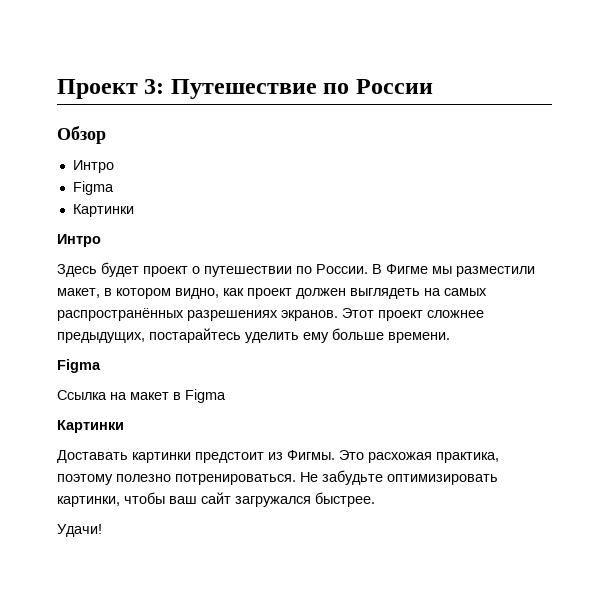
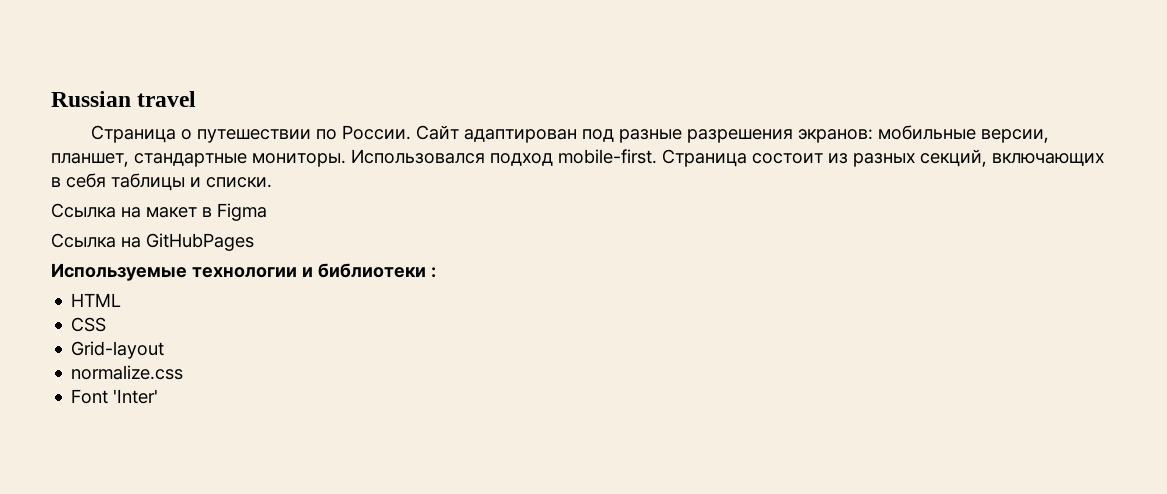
- Проект 3: Путешествие по России
- Обзор
- Интро
- Figma
- Картинки
- Интро
- Здесь будет проект о путешествии по России. В Фигме мы разместили макет, в котором видно, как проект должен выглядеть на самых распространённых разрешениях экранов. Этот проект сложнее предыдущих, постарайтесь уделить ему больше времени.
- Figma
+ Russian travel
+ Страница о путешествии по России. Сайт адаптирован под разные разрешения экранов: мобильные версии, планшет, стандартные мониторы. Использовался подход mobile-first. Страница состоит из разных секций, включающих в себя таблицы и списки.
  Ссылка на макет в Figma
- Картинки
- Доставать картинки предстоит из Фигмы. Это расхожая практика, поэтому полезно потренироваться. Не забудьте оптимизировать картинки, чтобы ваш сайт загружался быстрее.
- Удачи!
+ Ссылка на GitHubPages
+ Используемые технологии и библиотеки :
+ HTML
+ CSS
+ Grid-layout
+ normalize.css
+ Font 'Inter'

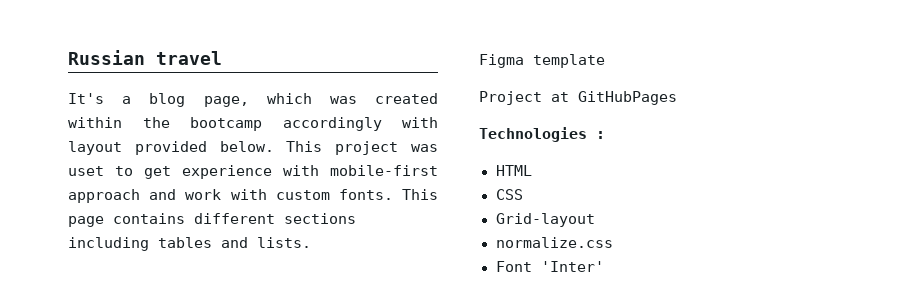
- Страница о путешествии по России. Сайт адаптирован под разные разрешения экранов: мобильные версии, планшет, стандартные мониторы. Использовался подход mobile-first. Страница состоит из разных секций, включающих в себя таблицы и списки.
- Ссылка на макет в Figma
- Ссылка на GitHubPages
- Используемые технологии и библиотеки :
+ It's a blog page, which was created within the bootcamp accordingly with layout provided below. This project was uset to get experience with mobile-first approach and work with custom fonts. This page contains different sections including tables and lists.
+ Figma template
+ Project at GitHubPages
+ Technologies :

